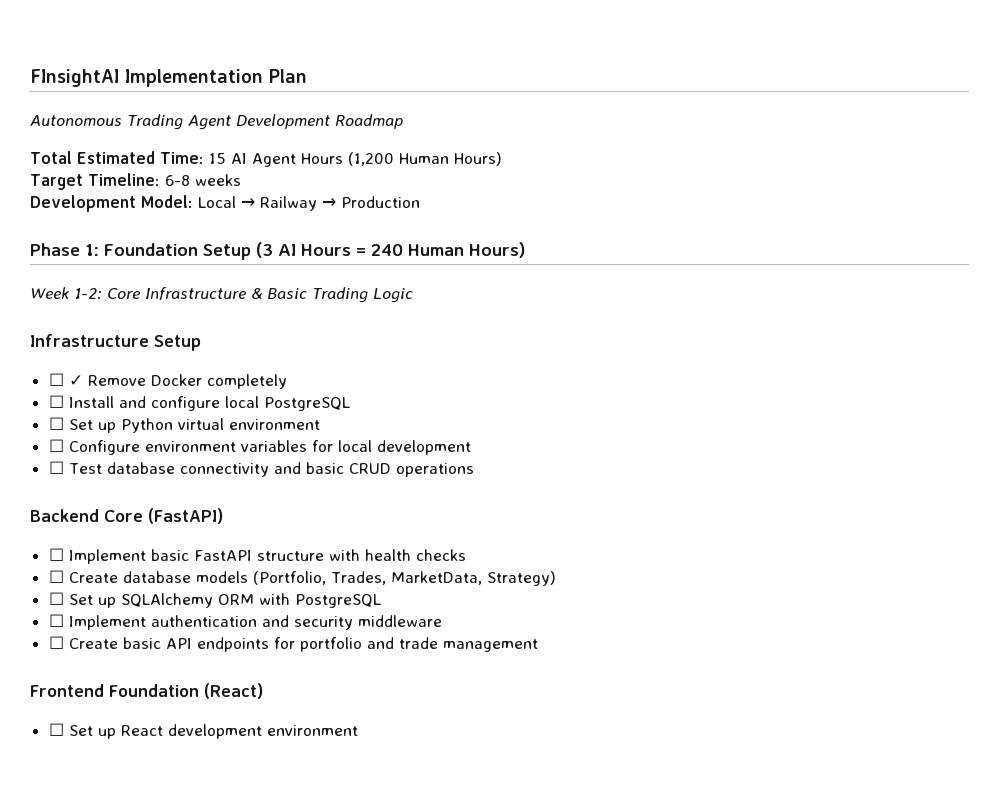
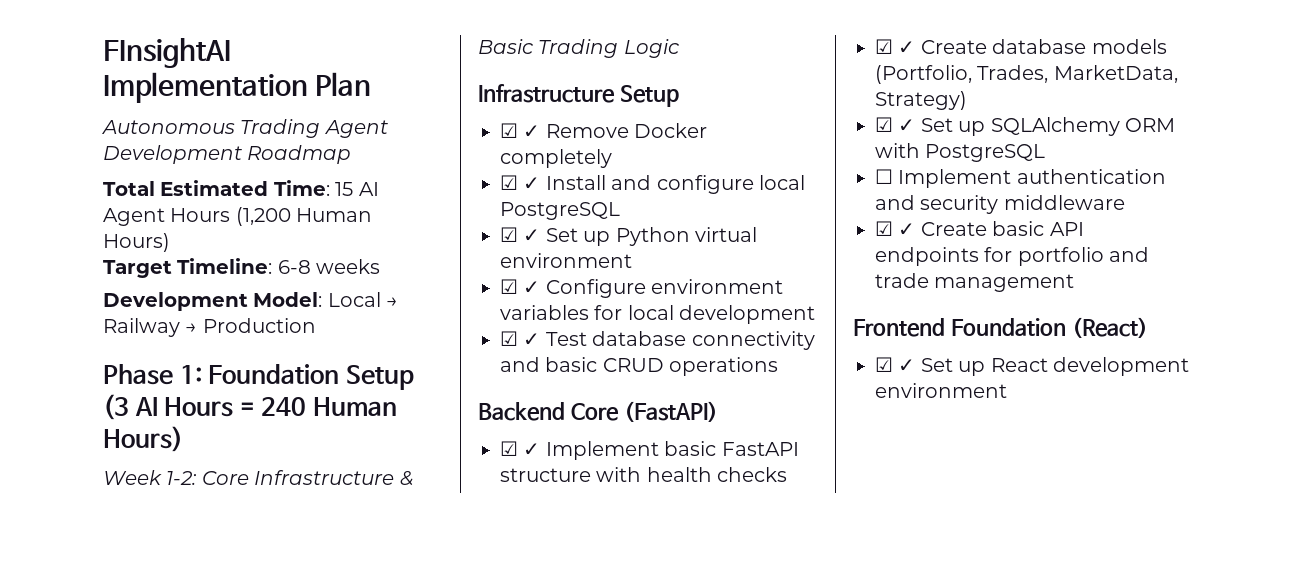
- ☐ ✓ Remove Docker completely
+ ☑ ✓ Remove Docker completely
- ☐ Install and configure local PostgreSQL
+ ☑ ✓ Install and configure local PostgreSQL
- ☐ Set up Python virtual environment
+ ☑ ✓ Set up Python virtual environment
- ☐ Configure environment variables for local development
+ ☑ ✓ Configure environment variables for local development
- ☐ Test database connectivity and basic CRUD operations
+ ☑ ✓ Test database connectivity and basic CRUD operations
- ☐ Implement basic FastAPI structure with health checks
+ ☑ ✓ Implement basic FastAPI structure with health checks
- ☐ Create database models (Portfolio, Trades, MarketData, Strategy)
+ ☑ ✓ Create database models (Portfolio, Trades, MarketData, Strategy)
- ☐ Set up SQLAlchemy ORM with PostgreSQL
+ ☑ ✓ Set up SQLAlchemy ORM with PostgreSQL
- ☐ Create basic API endpoints for portfolio and trade management
+ ☑ ✓ Create basic API endpoints for portfolio and trade management
- ☐ Set up React development environment
+ ☑ ✓ Set up React development environment

